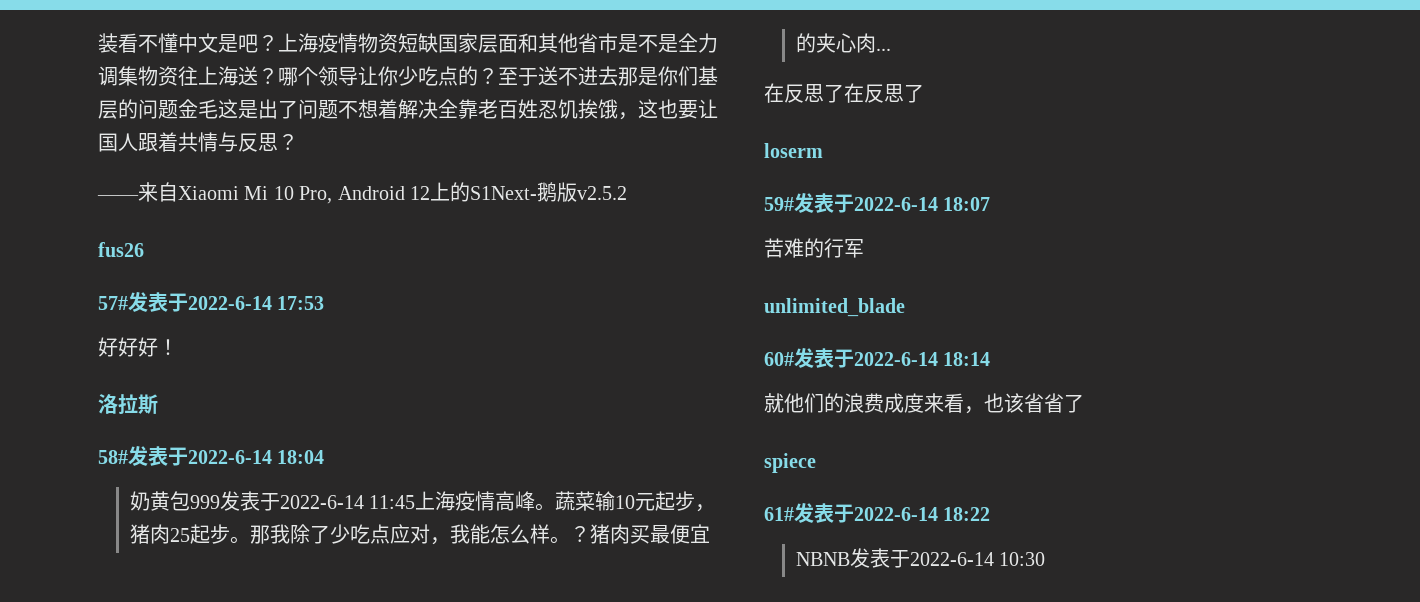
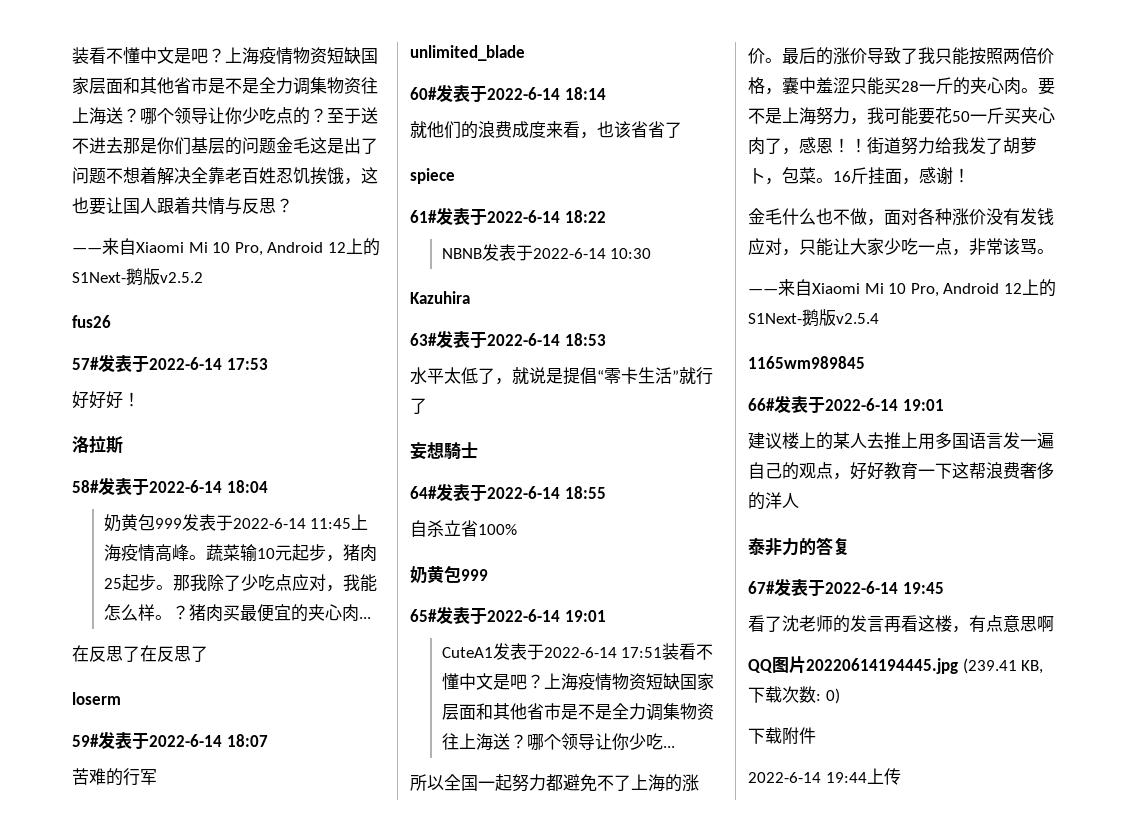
+ Kazuhira
+ 63#发表于2022-6-14 18:53
+ 水平太低了，就说是提倡“零卡生活”就行了
+ 妄想騎士
+ 64#发表于2022-6-14 18:55
+ 自杀立省100%
+ 奶黄包999
+ 65#发表于2022-6-14 19:01
+ CuteA1发表于2022-6-14 17:51装看不懂中文是吧？上海疫情物资短缺国家层面和其他省市是不是全力调集物资往上海送？哪个领导让你少吃...
+ 所以全国一起努力都避免不了上海的涨价。最后的涨价导致了我只能按照两倍价格，囊中羞涩只能买28一斤的夹心肉。要不是上海努力，我可能要花50一斤买夹心肉了，感恩！！街道努力给我发了胡萝卜，包菜。16斤挂面，感谢！
+ 金毛什么也不做，面对各种涨价没有发钱应对，只能让大家少吃一点，非常该骂。
+ ——来自Xiaomi Mi 10 Pro, Android 12上的S1Next-鹅版v2.5.4
+ 1165wm989845
+ 66#发表于2022-6-14 19:01
+ 建议楼上的某人去推上用多国语言发一遍自己的观点，好好教育一下这帮浪费奢侈的洋人
+ 泰非力的答复
+ 67#发表于2022-6-14 19:45
+ 看了沈老师的发言再看这楼，有点意思啊
+ QQ图片20220614194445.jpg (239.41 KB,下载次数: 0)
+ 下载附件
+ 2022-6-14 19:44上传

